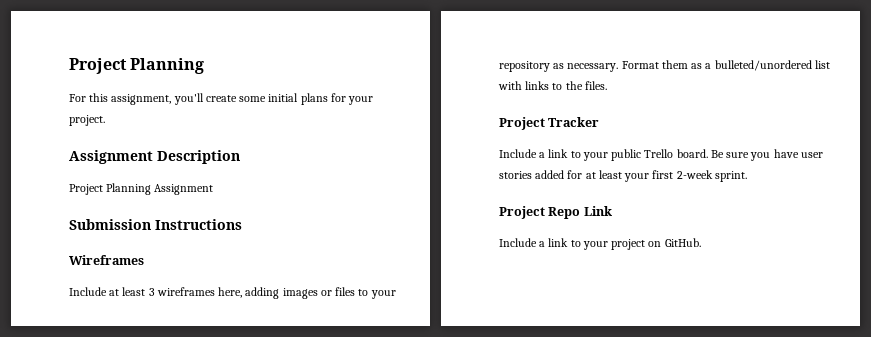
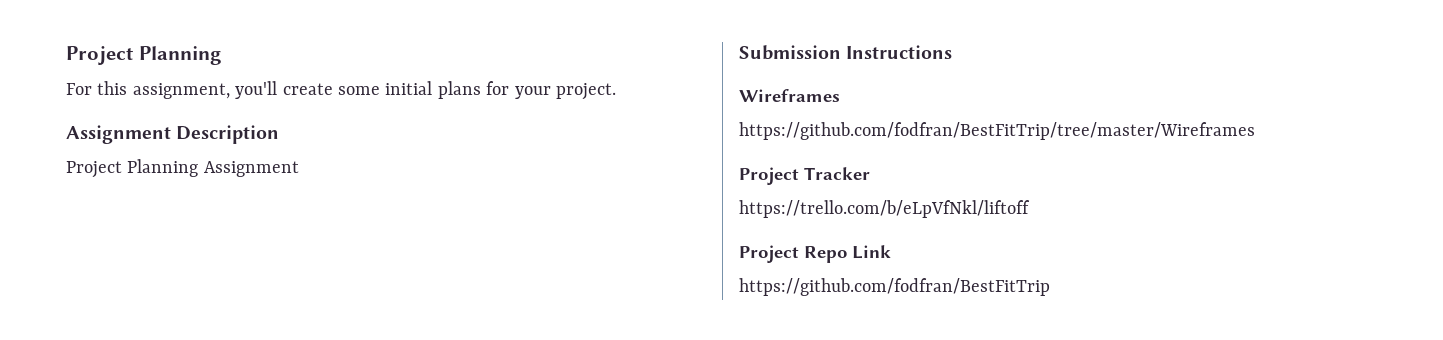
- Include at least 3 wireframes here, adding images or files to your repository as necessary. Format them as a bulleted/unordered list with links to the files.
+ https://github.com/fodfran/BestFitTrip/tree/master/Wireframes
  Project Tracker
- Include a link to your public Trello board. Be sure you have user stories added for at least your first 2-week sprint.
+ https://trello.com/b/eLpVfNkl/liftoff
  Project Repo Link
- Include a link to your project on GitHub.
+ https://github.com/fodfran/BestFitTrip

